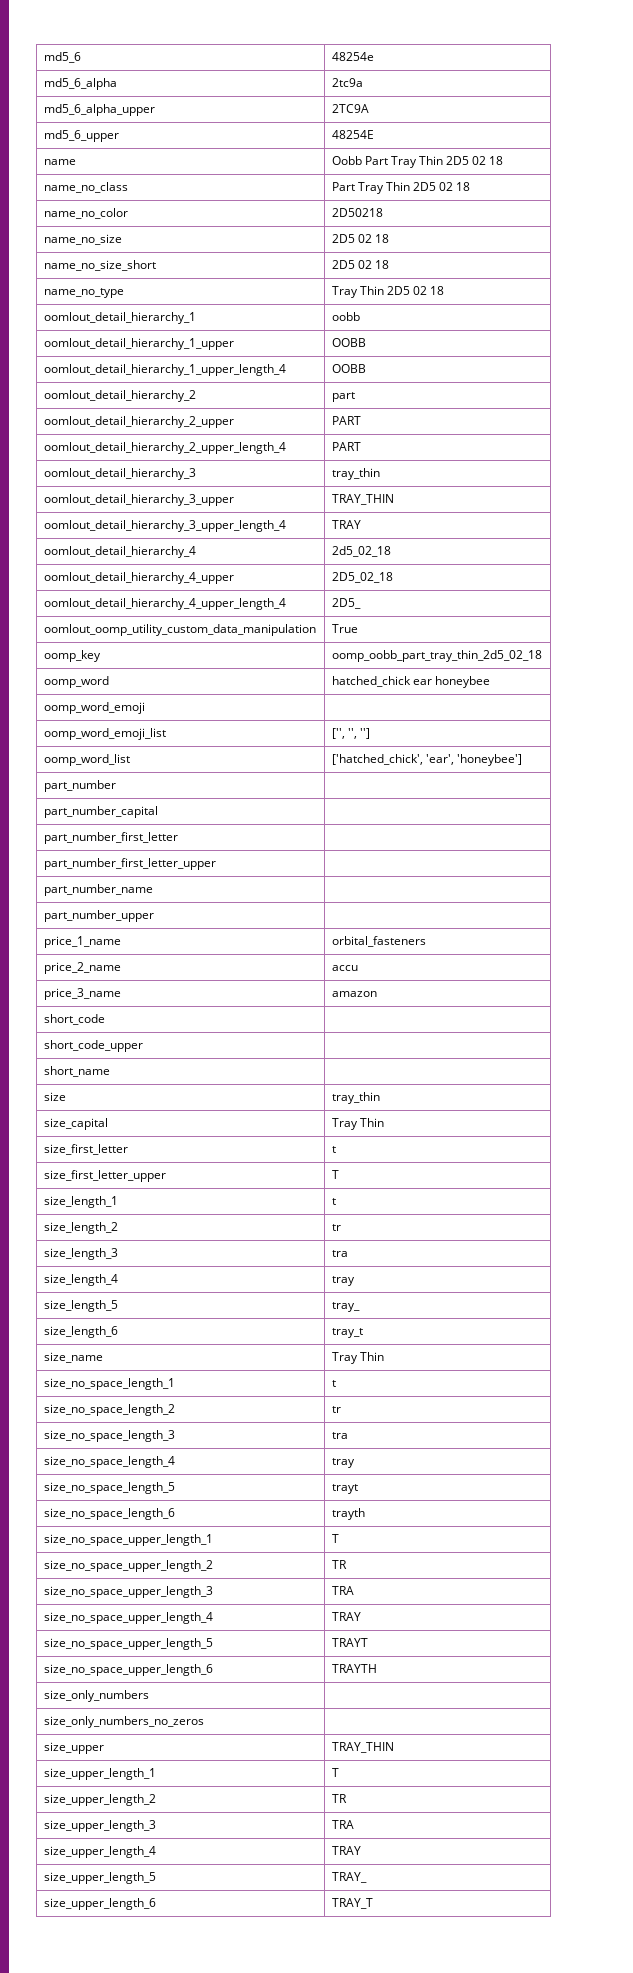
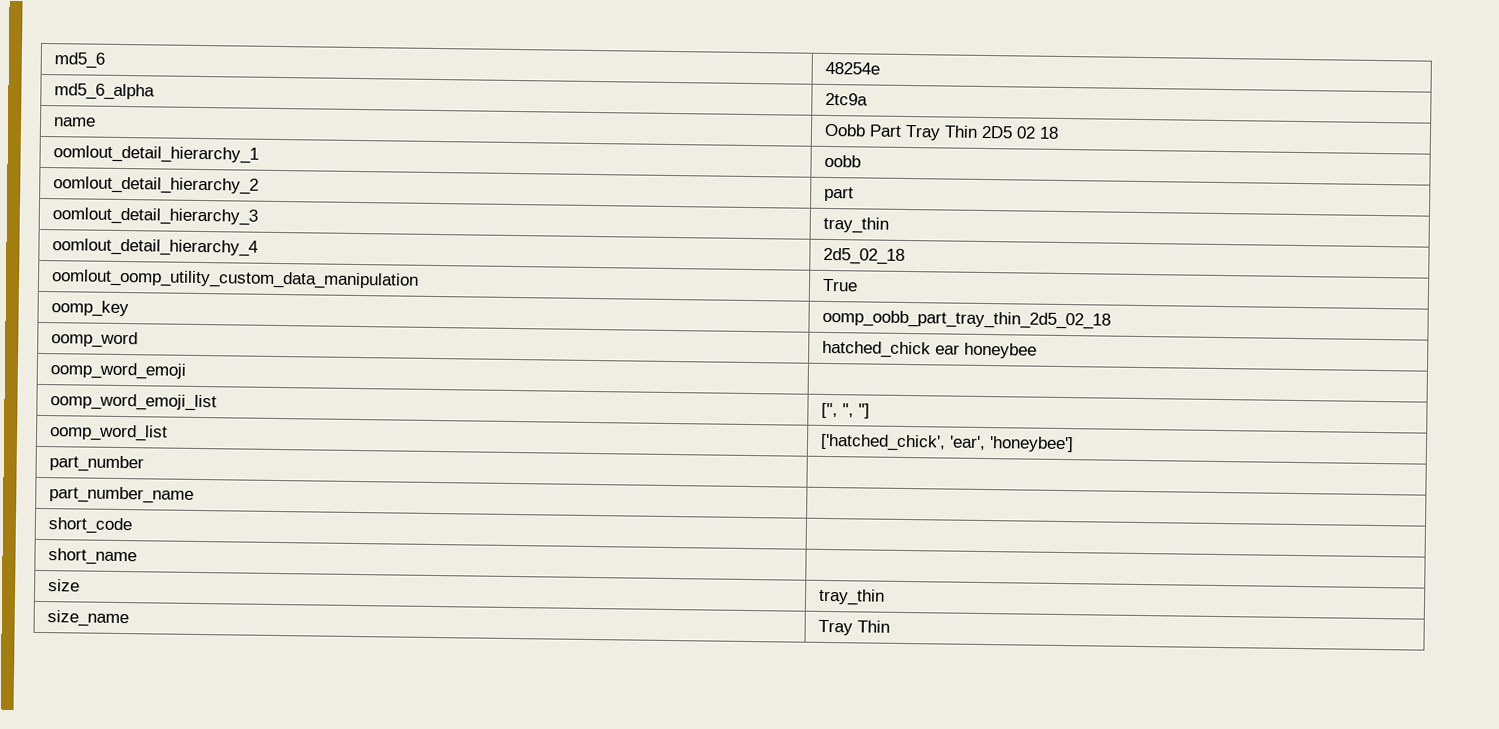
- md5_6_alpha_upper | 2TC9A
- md5_6_upper | 48254E
- name_no_class | Part Tray Thin 2D5 02 18
- name_no_color | 2D50218
- name_no_size | 2D5 02 18
- name_no_size_short | 2D5 02 18
- name_no_type | Tray Thin 2D5 02 18
  oomlout_detail_hierarchy_1 | oobb
- oomlout_detail_hierarchy_1_upper | OOBB
- oomlout_detail_hierarchy_1_upper_length_4 | OOBB
  oomlout_detail_hierarchy_2 | part
- oomlout_detail_hierarchy_2_upper | PART
- oomlout_detail_hierarchy_2_upper_length_4 | PART
  oomlout_detail_hierarchy_3 | tray_thin
- oomlout_detail_hierarchy_3_upper | TRAY_THIN
- oomlout_detail_hierarchy_3_upper_length_4 | TRAY
  oomlout_detail_hierarchy_4 | 2d5_02_18
- oomlout_detail_hierarchy_4_upper | 2D5_02_18
- oomlout_detail_hierarchy_4_upper_length_4 | 2D5_
- part_number_capital |
- part_number_first_letter |
- part_number_first_letter_upper |
  part_number_name |
- part_number_upper |
- price_1_name | orbital_fasteners
- price_2_name | accu
- price_3_name | amazon
- short_code_upper |
- size_capital | Tray Thin
- size_first_letter | t
- size_first_letter_upper | T
- size_length_1 | t
- size_length_2 | tr
- size_length_3 | tra
- size_length_4 | tray
- size_length_5 | tray_
- size_length_6 | tray_t
  size_name | Tray Thin
- size_no_space_length_1 | t
- size_no_space_length_2 | tr
- size_no_space_length_3 | tra
- size_no_space_length_4 | tray
- size_no_space_length_5 | trayt
- size_no_space_length_6 | trayth
- size_no_space_upper_length_1 | T
- size_no_space_upper_length_2 | TR
- size_no_space_upper_length_3 | TRA
- size_no_space_upper_length_4 | TRAY
- size_no_space_upper_length_5 | TRAYT
- size_no_space_upper_length_6 | TRAYTH
- size_only_numbers |
- size_only_numbers_no_zeros |
- size_upper | TRAY_THIN
- size_upper_length_1 | T
- size_upper_length_2 | TR
- size_upper_length_3 | TRA
- size_upper_length_4 | TRAY
- size_upper_length_5 | TRAY_
- size_upper_length_6 | TRAY_T

